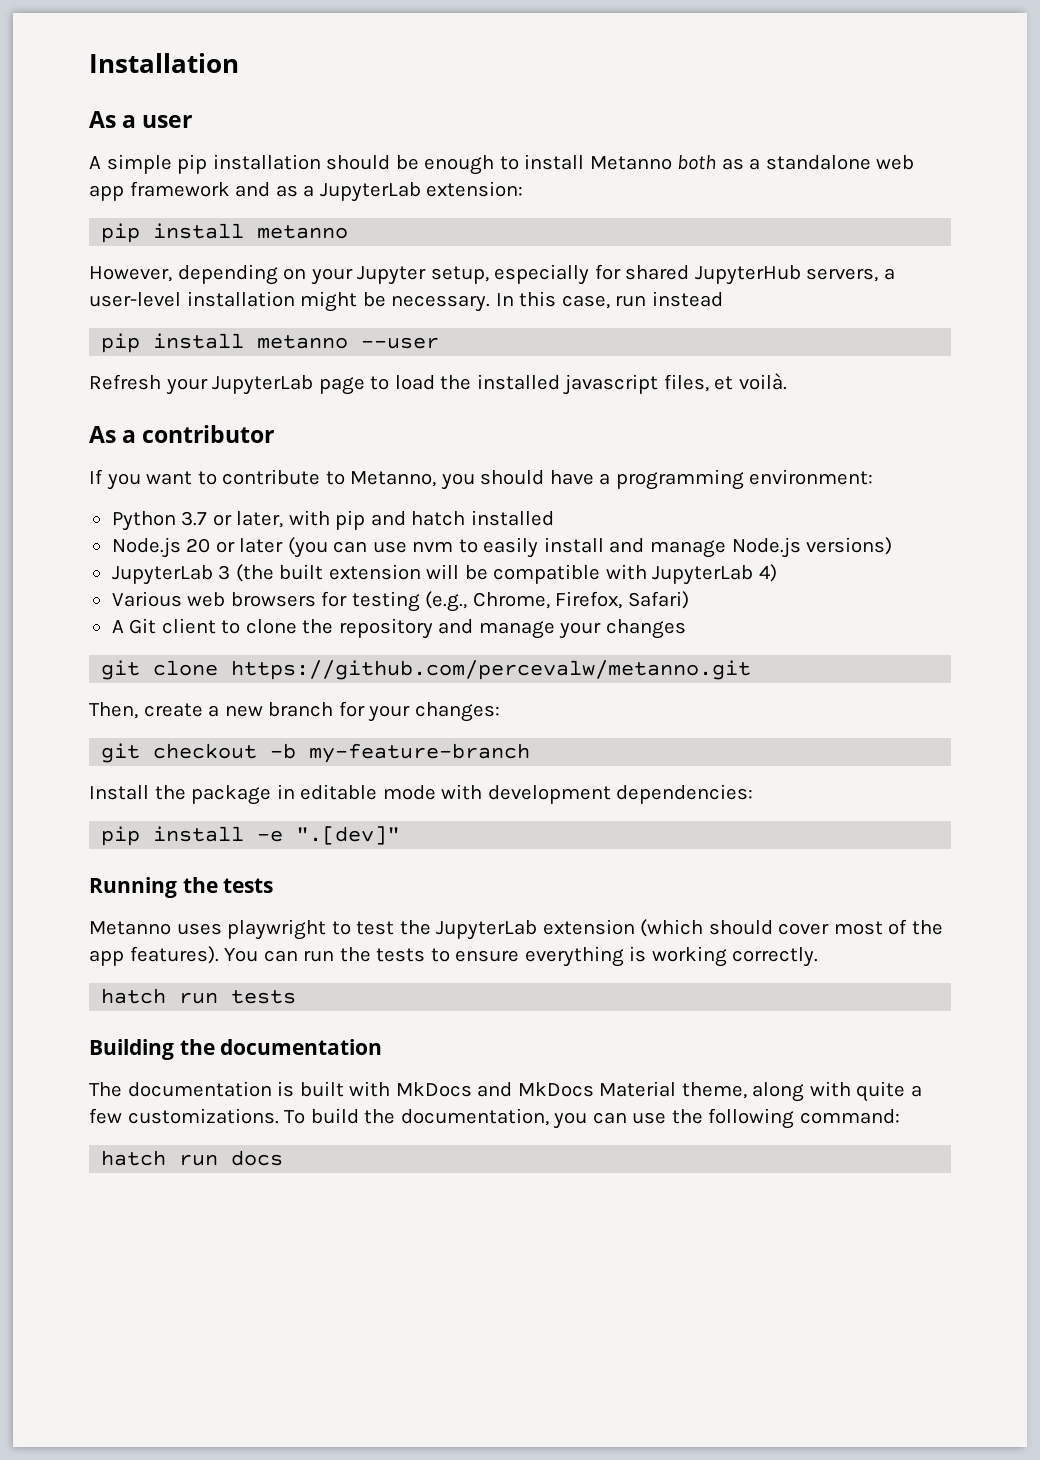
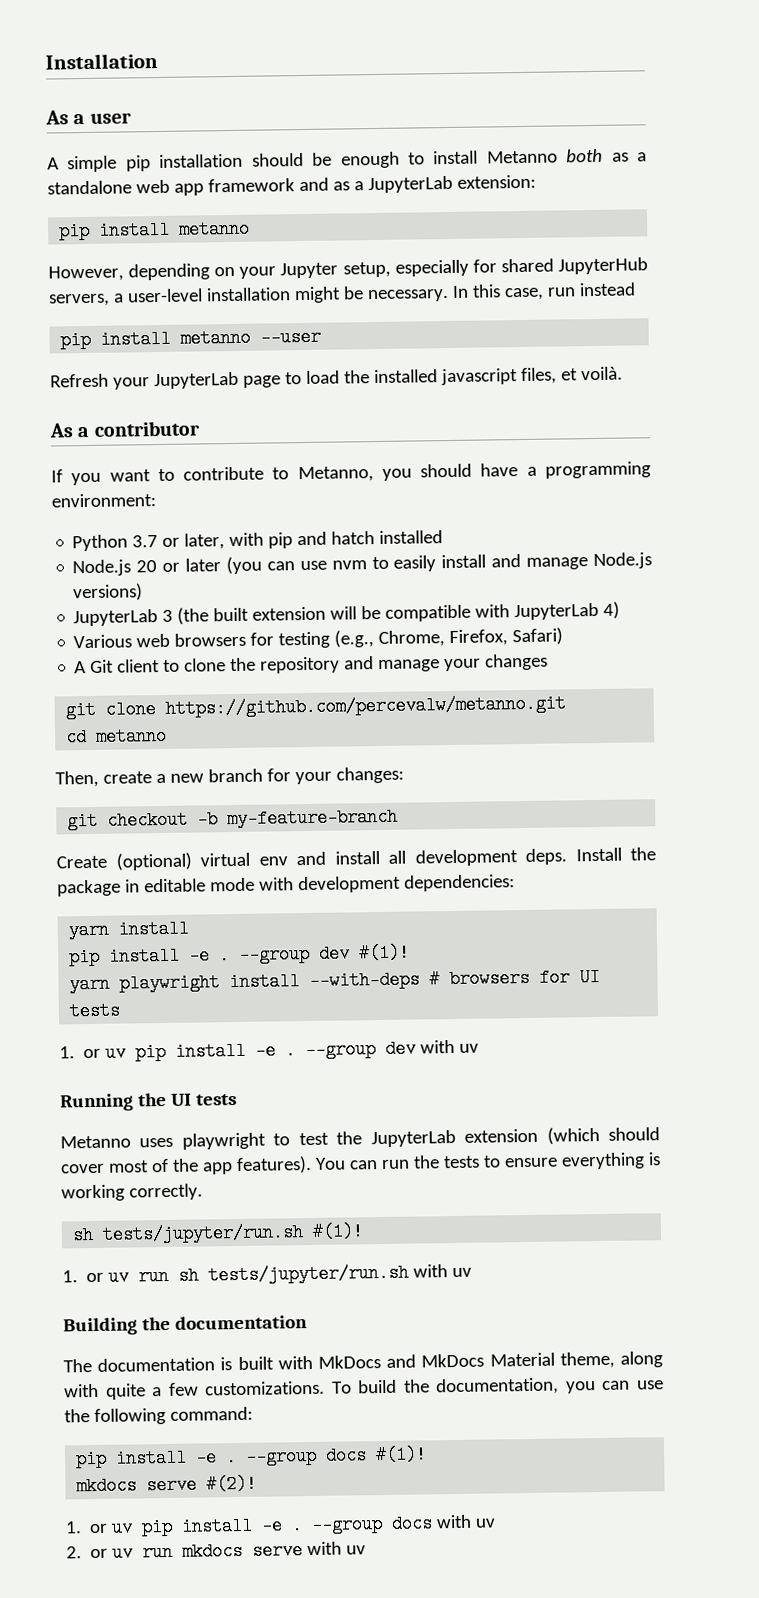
+ cd metanno
+ Create (optional) virtual env and install all development deps.
- pip install -e ".[dev]"
+ yarn install
+ pip install -e . --group dev #(1)!
+ yarn playwright install --with-deps # browsers for UI tests
+ 1. or uv pip install -e . --group dev with uv
- Running the tests
+ Running the UI tests
- hatch run tests
+ sh tests/jupyter/run.sh #(1)!
+ 1. or uv run sh tests/jupyter/run.sh with uv
- hatch run docs
+ pip install -e . --group docs #(1)!
+ mkdocs serve #(2)!
+ 1. or uv pip install -e . --group docs with uv
+ 2. or uv run mkdocs serve with uv

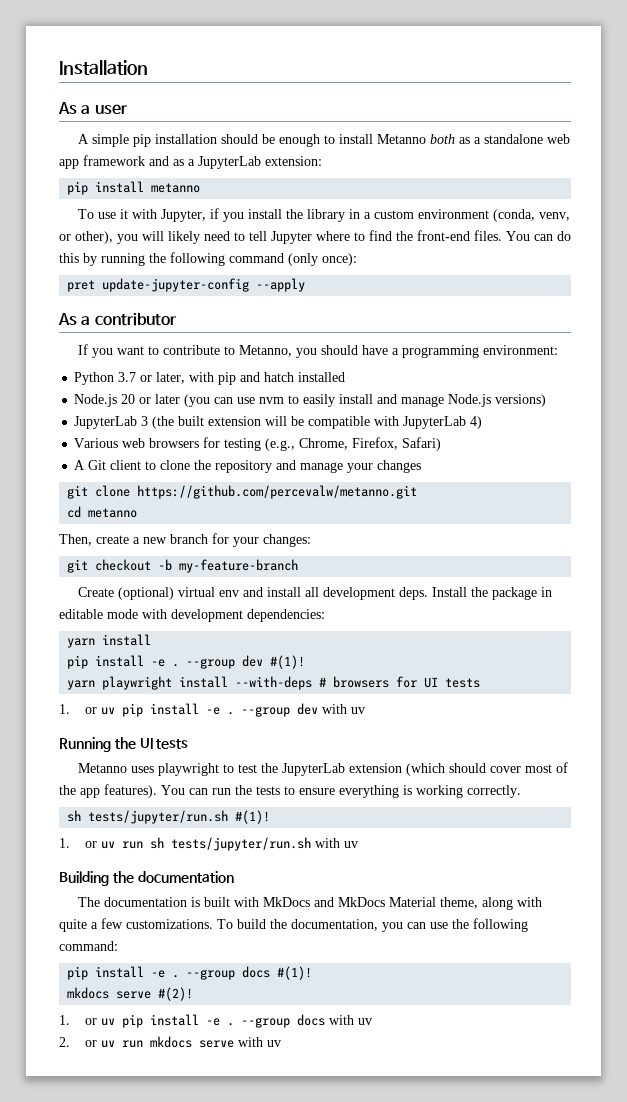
- However, depending on your Jupyter setup, especially for shared JupyterHub servers, a user-level installation might be necessary. In this case, run instead
- pip install metanno --user
- Refresh your JupyterLab page to load the installed javascript files, et voilà.
+ To use it with Jupyter, if you install the library in a custom environment (conda, venv, or other), you will likely need to tell Jupyter where to find the front-end files. You can do this by running the following command (only once):
+ pret update-jupyter-config --apply

